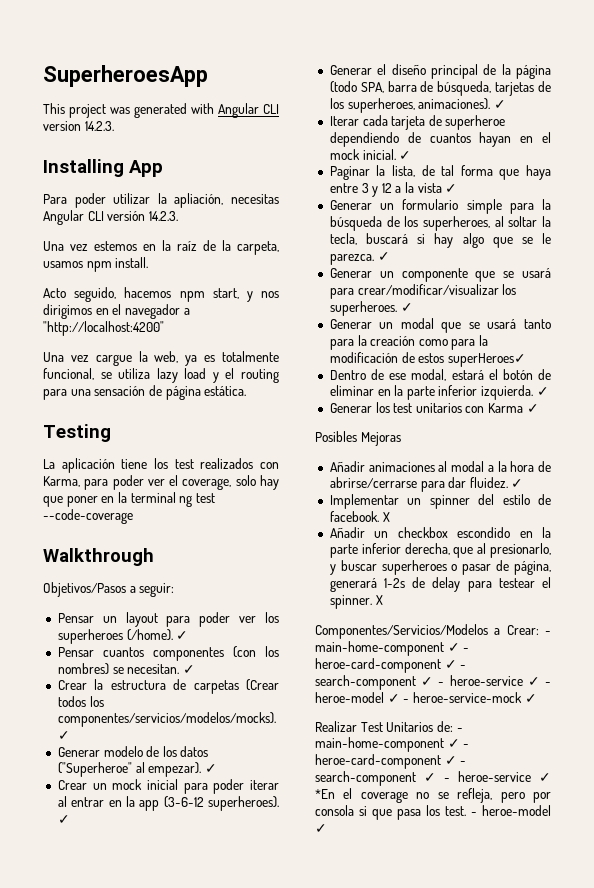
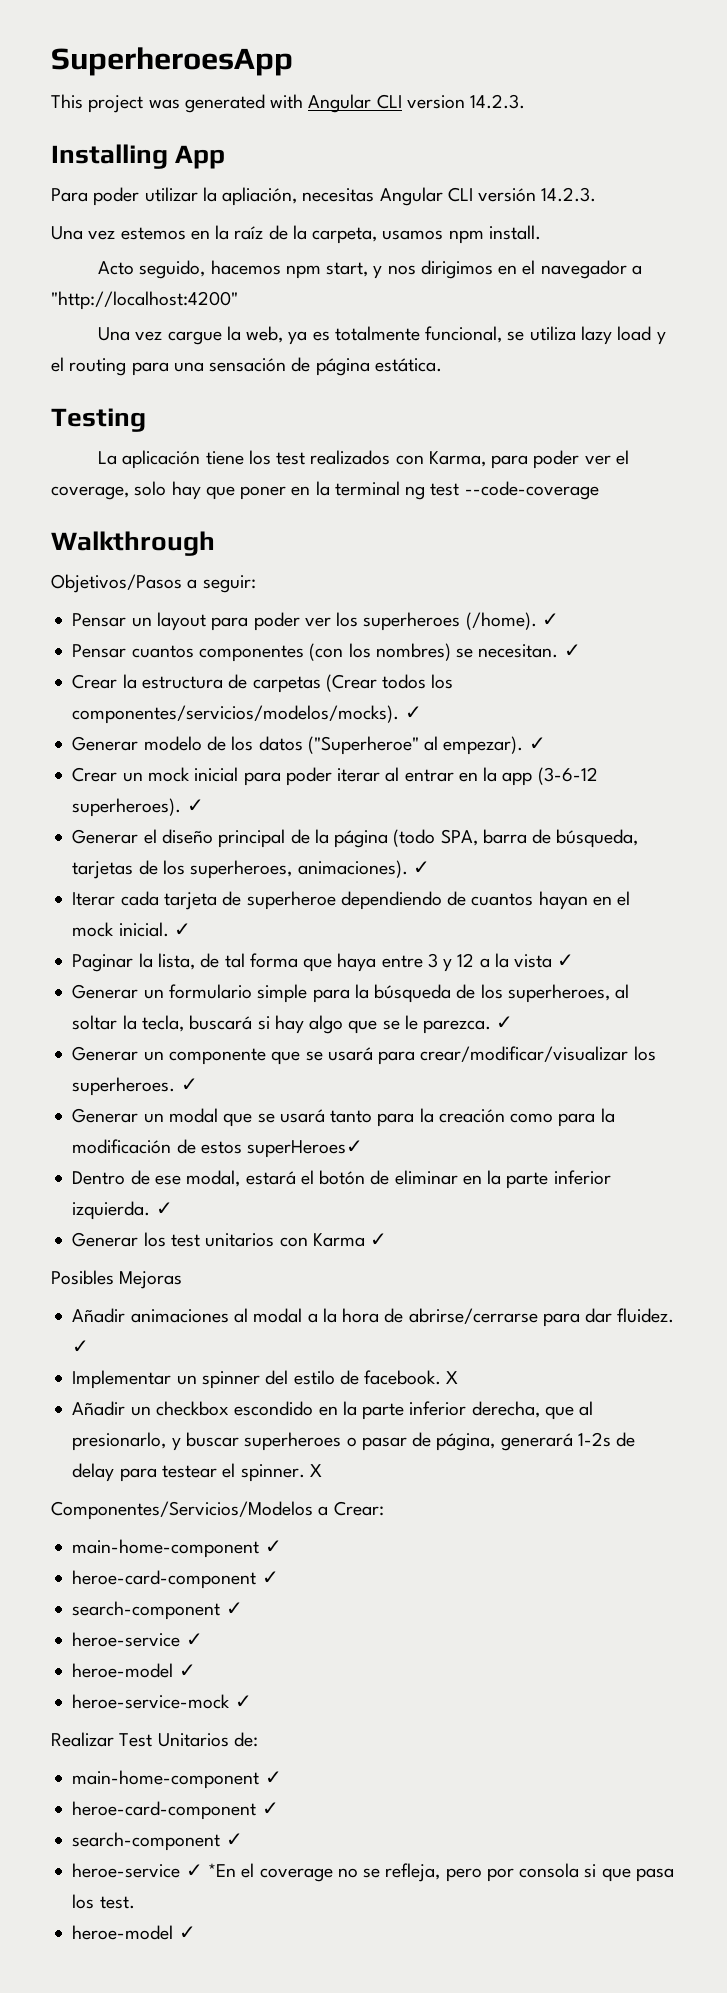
- Componentes/Servicios/Modelos a Crear: - main-home-component ✓ - heroe-card-component ✓ - search-component ✓ - heroe-service ✓ - heroe-model ✓ - heroe-service-mock ✓
+ Componentes/Servicios/Modelos a Crear:
+ main-home-component ✓
+ heroe-card-component ✓
+ search-component ✓
+ heroe-service ✓
+ heroe-model ✓
+ heroe-service-mock ✓
- Realizar Test Unitarios de: - main-home-component ✓ - heroe-card-component ✓ - search-component ✓ - heroe-service ✓ *En el coverage no se refleja, pero por consola si que pasa los test. - heroe-model ✓
+ Realizar Test Unitarios de:
+ main-home-component ✓
+ heroe-card-component ✓
+ search-component ✓
+ heroe-service ✓ *En el coverage no se refleja, pero por consola si que pasa los test.
+ heroe-model ✓

